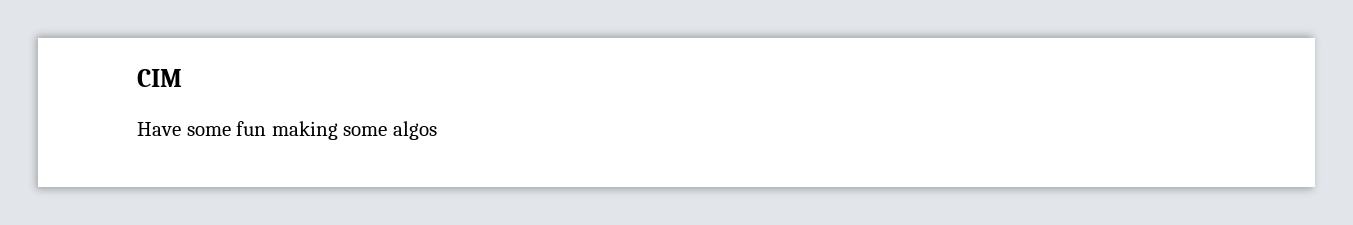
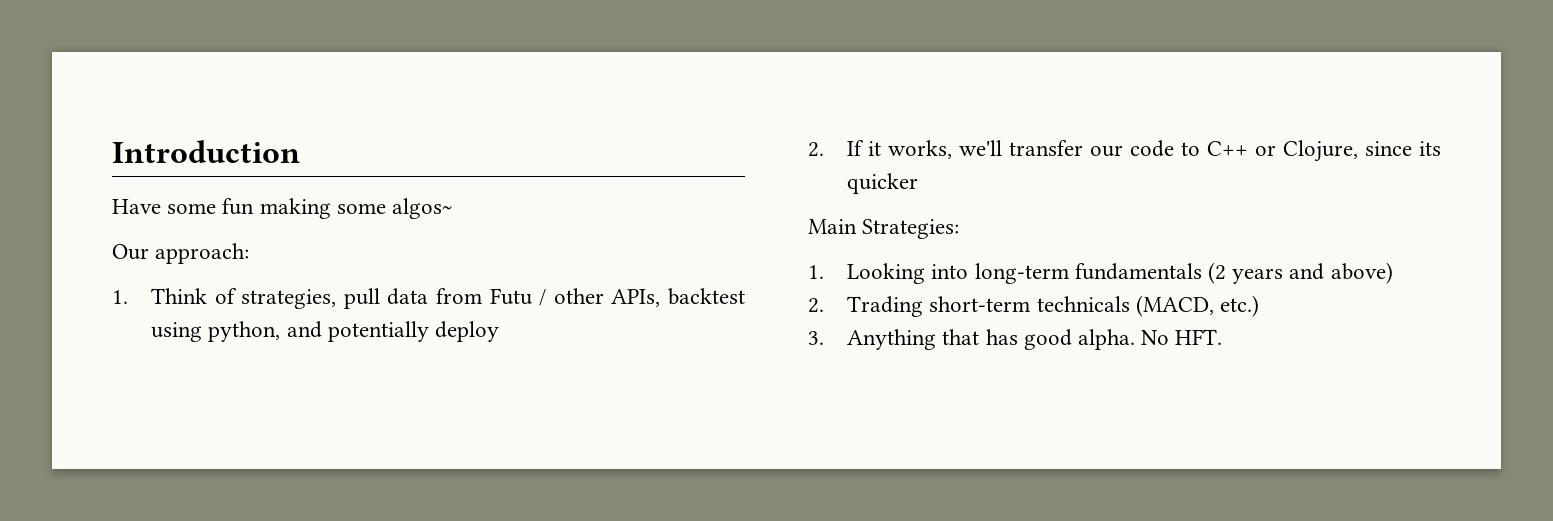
- CIM
+ Introduction
- Have some fun making some algos
+ Have some fun making some algos~
+ Our approach:
+ 1. Think of strategies, pull data from Futu / other APIs, backtest using python, and potentially deploy
+ 2. If it works, we'll transfer our code to C++ or Clojure, since its quicker
+ Main Strategies:
+ 1. Looking into long-term fundamentals (2 years and above)
+ 2. Trading short-term technicals (MACD, etc.)
+ 3. Anything that has good alpha. No HFT.

